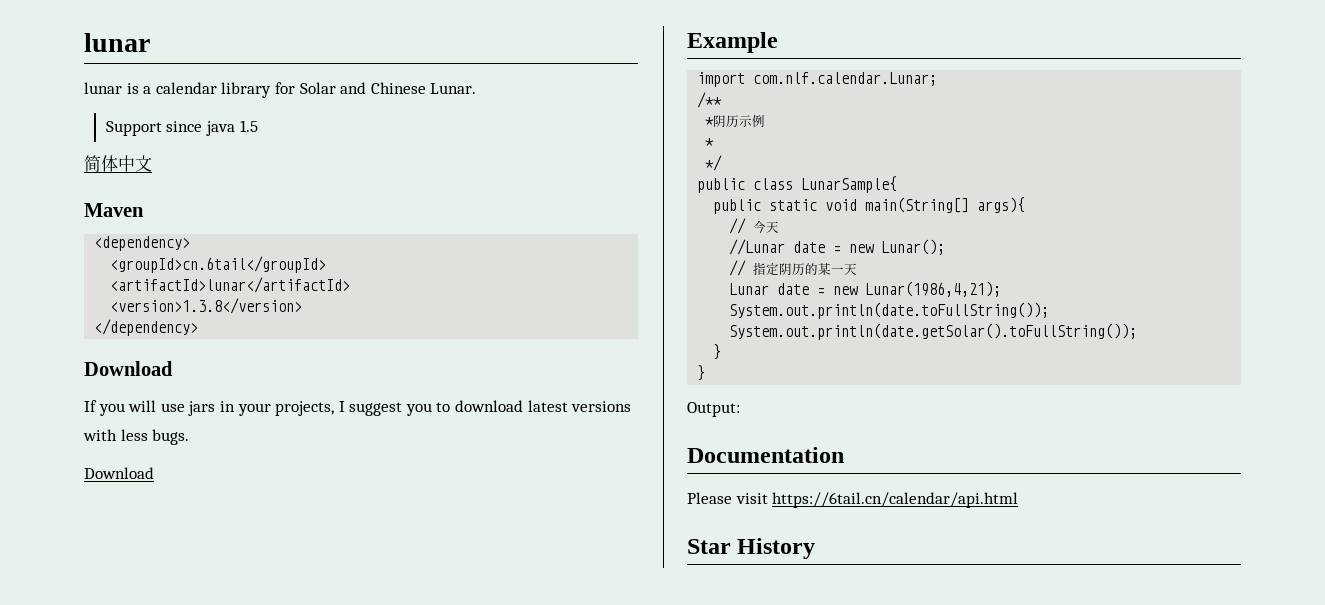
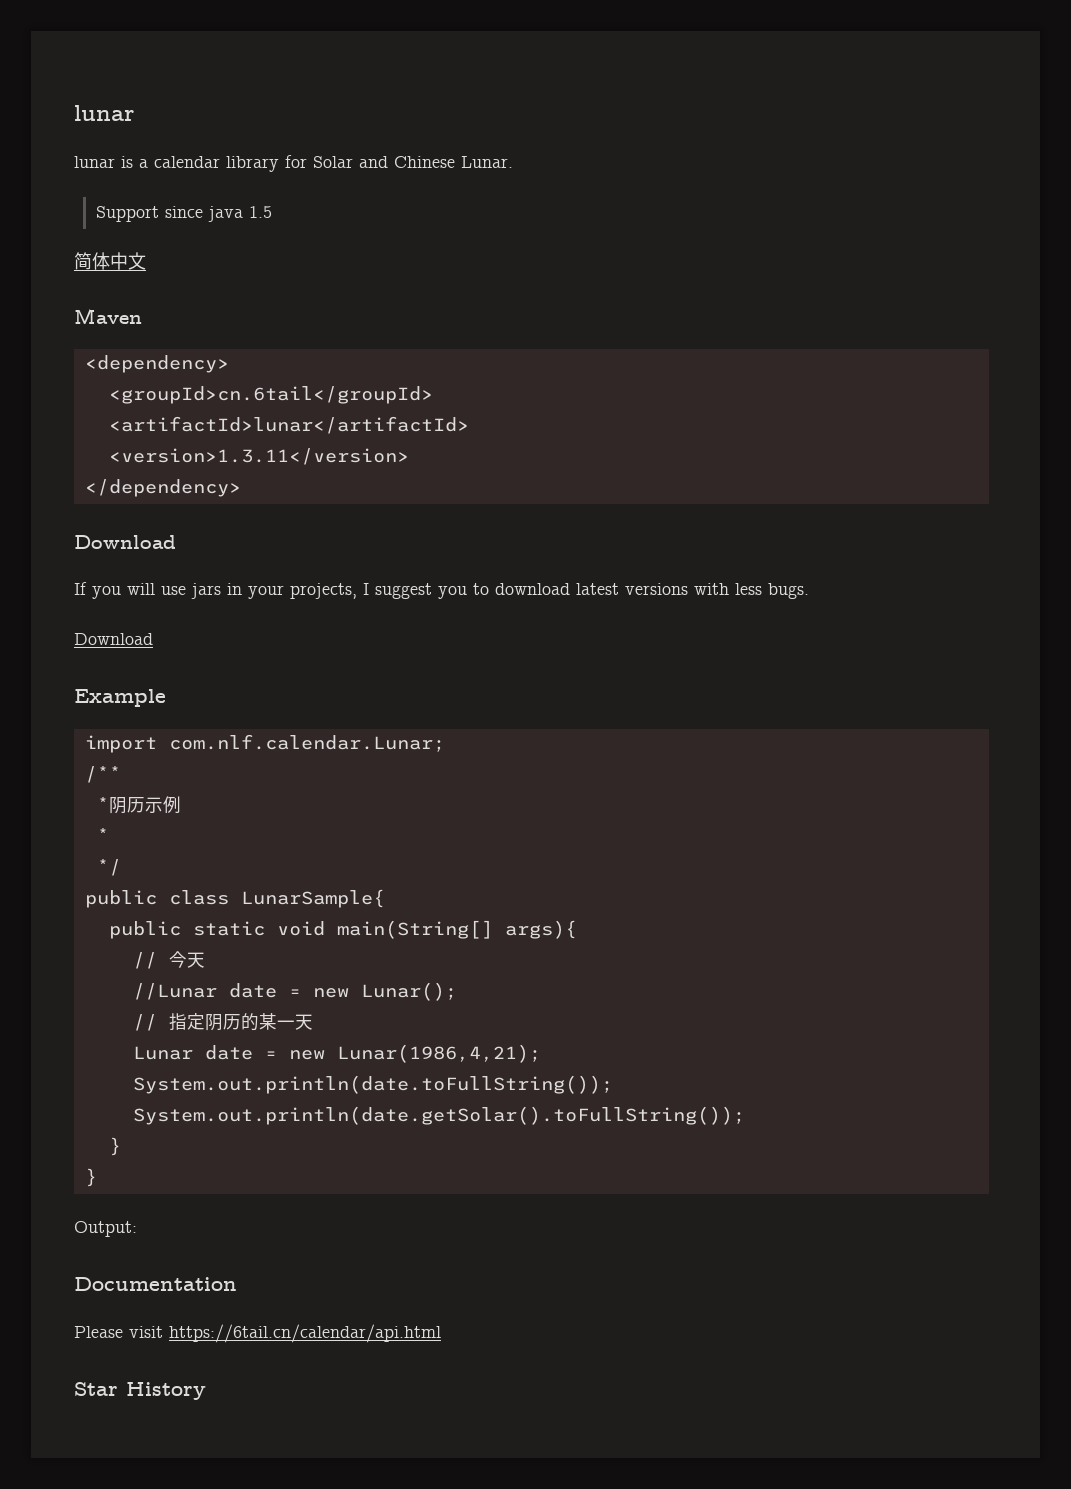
- <version>1.3.8</version>
+ <version>1.3.11</version>

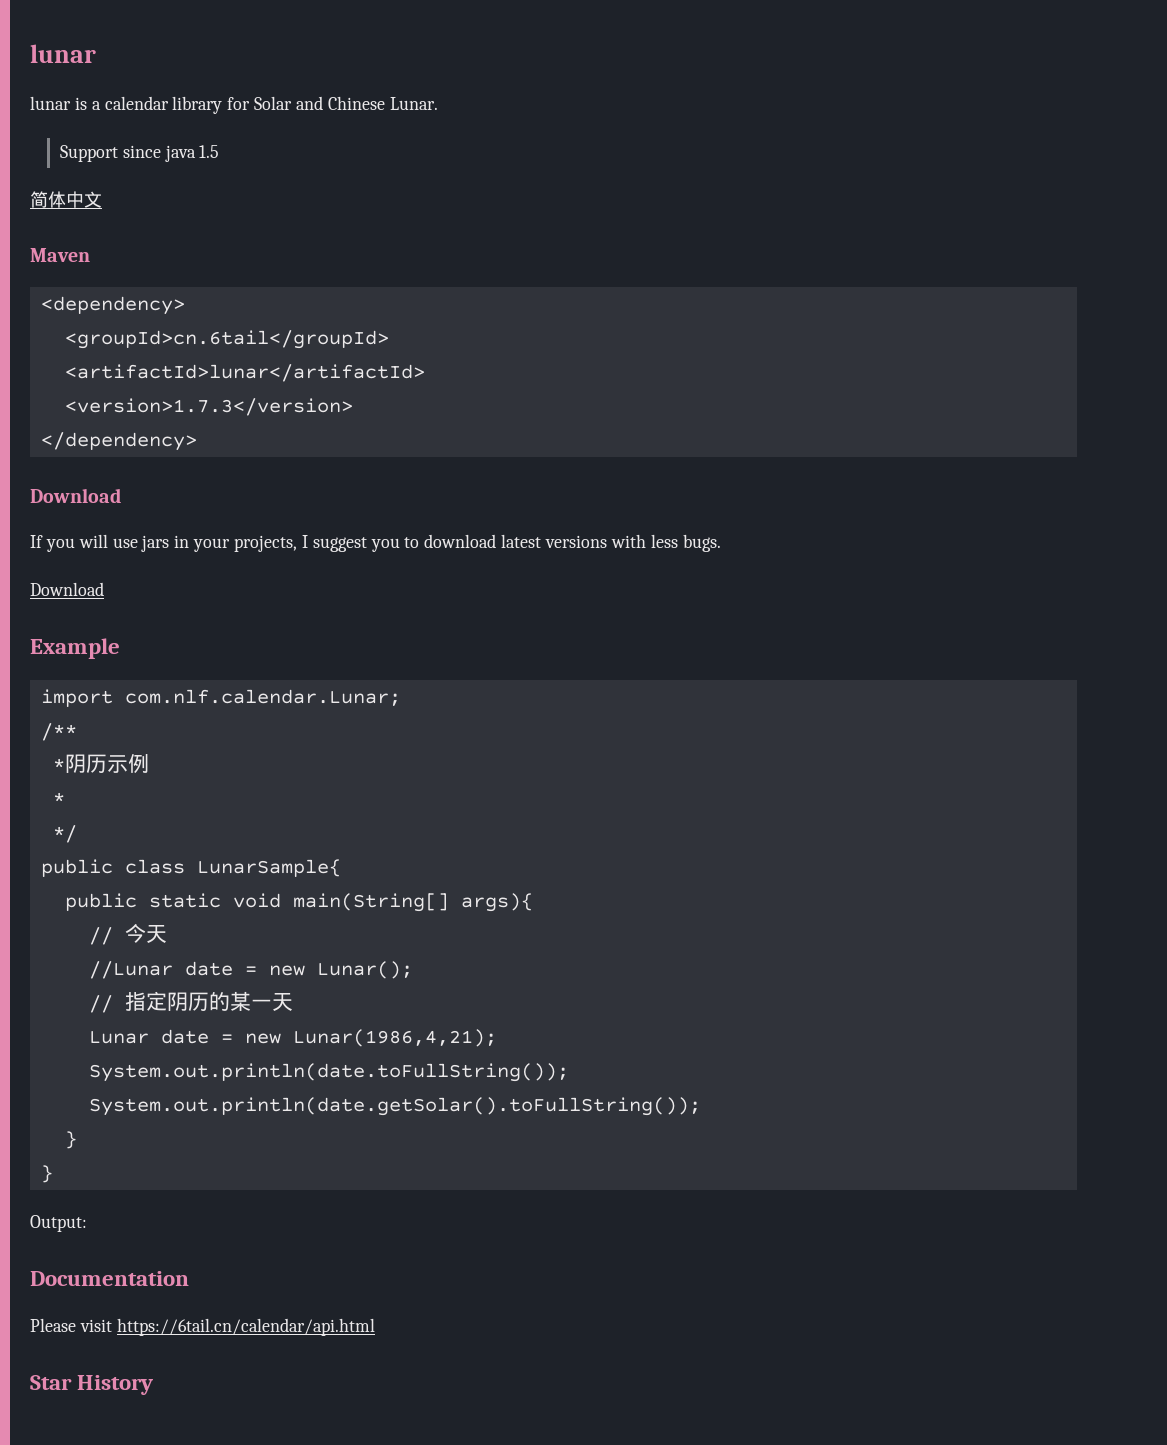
- <version>1.3.11</version>
+ <version>1.7.3</version>

